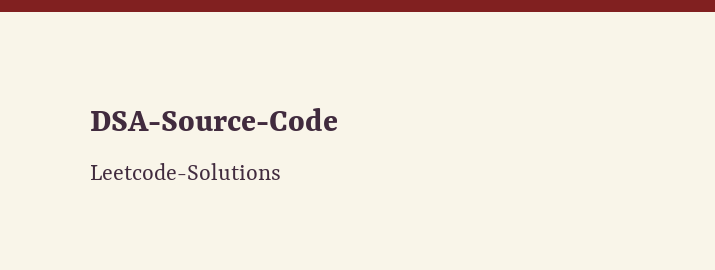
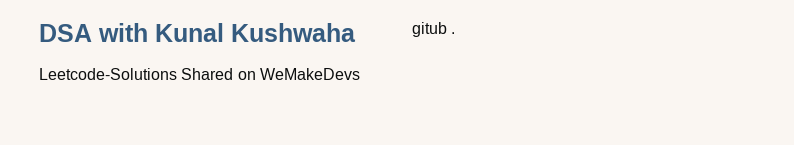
- DSA-Source-Code
- Leetcode-Solutions
+ DSA with Kunal Kushwaha
+ Leetcode-Solutions Shared on WeMakeDevs gitub .

